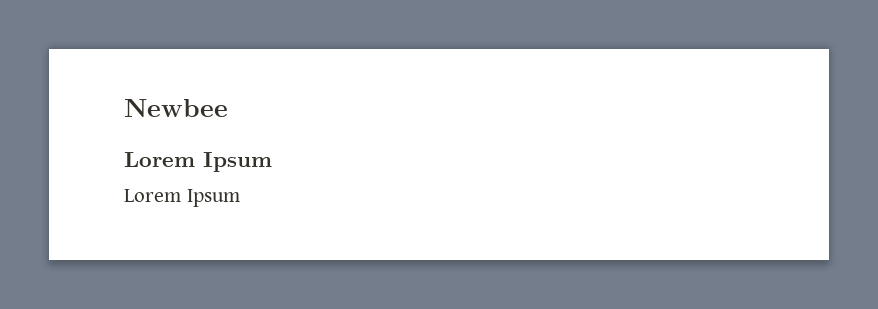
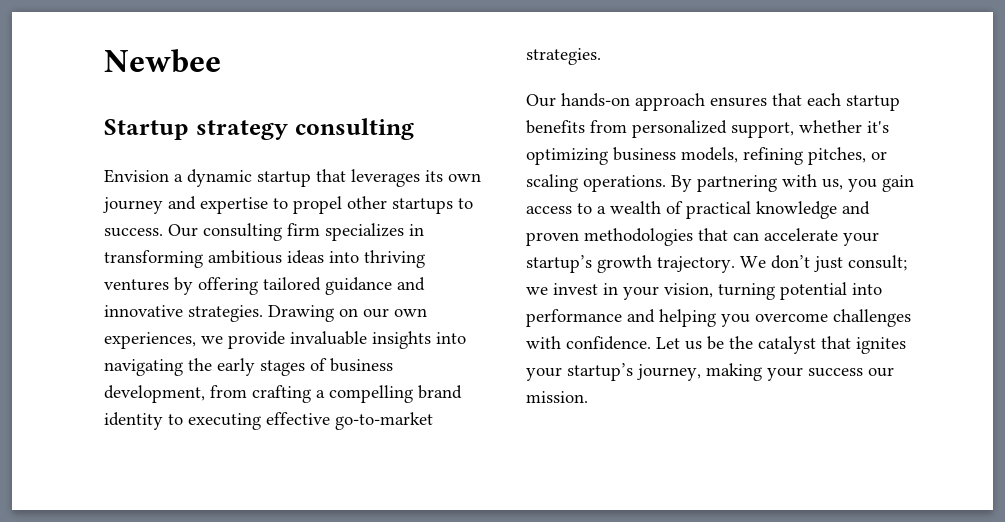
  Newbee
- Lorem Ipsum
- Lorem Ipsum
+ Startup strategy consulting
+ Envision a dynamic startup that leverages its own journey and expertise to propel other startups to success. Our consulting firm specializes in transforming ambitious ideas into thriving ventures by offering tailored guidance and innovative strategies. Drawing on our own experiences, we provide invaluable insights into navigating the early stages of business development, from crafting a compelling brand identity to executing effective go-to-market strategies.
+ Our hands-on approach ensures that each startup benefits from personalized support, whether it's optimizing business models, refining pitches, or scaling operations. By partnering with us, you gain access to a wealth of practical knowledge and proven methodologies that can accelerate your startup’s growth trajectory. We don’t just consult; we invest in your vision, turning potential into performance and helping you overcome challenges with confidence. Let us be the catalyst that ignites your startup’s journey, making your success our mission.

